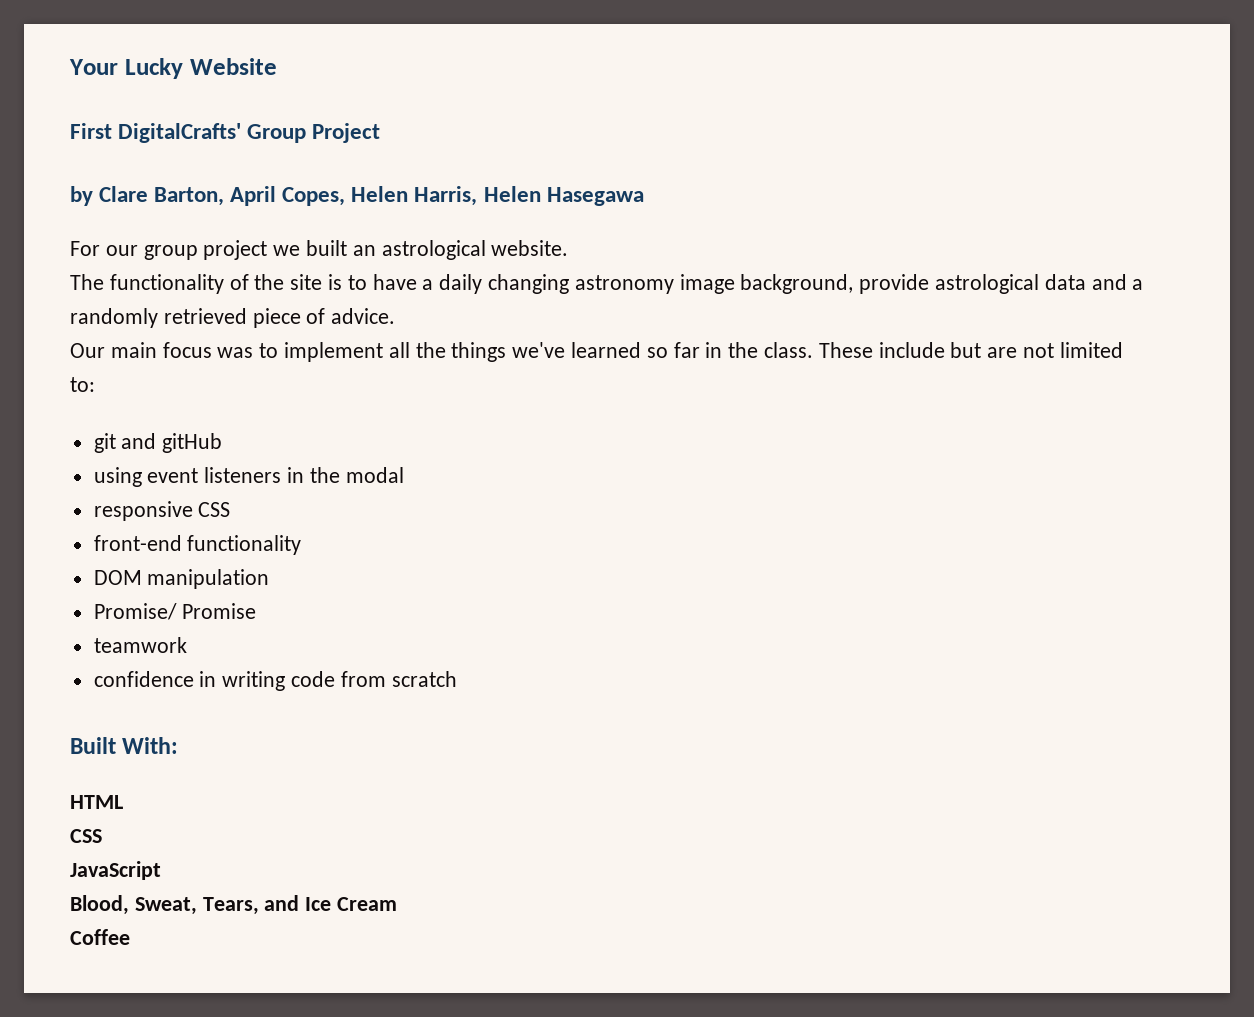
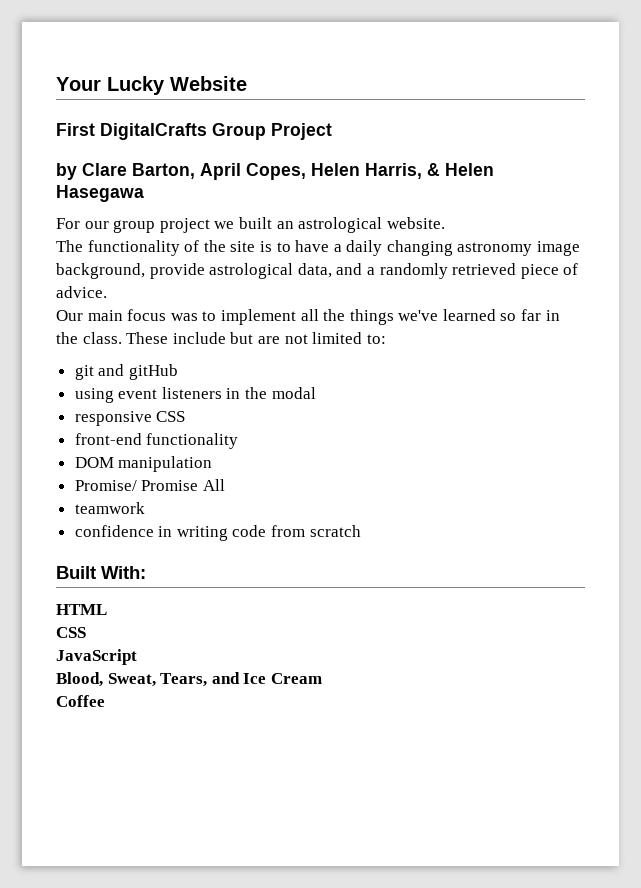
- First DigitalCrafts' Group Project
+ First DigitalCrafts Group Project
- by Clare Barton, April Copes, Helen Harris, Helen Hasegawa
+ by Clare Barton, April Copes, Helen Harris, & Helen Hasegawa
- The functionality of the site is to have a daily changing astronomy image background, provide astrological data and a randomly retrieved piece of advice.
+ The functionality of the site is to have a daily changing astronomy image background, provide astrological data, and a randomly retrieved piece of advice.
- Promise/ Promise
+ Promise/ Promise All

